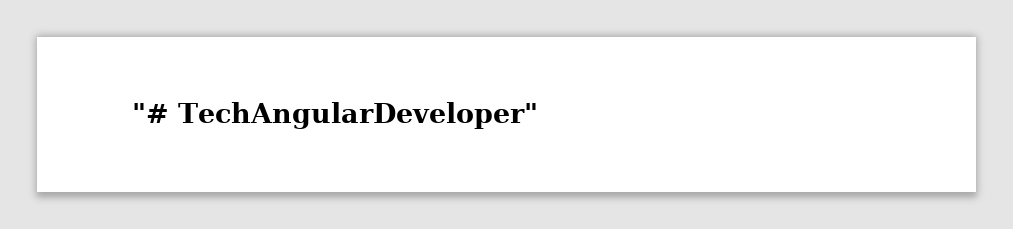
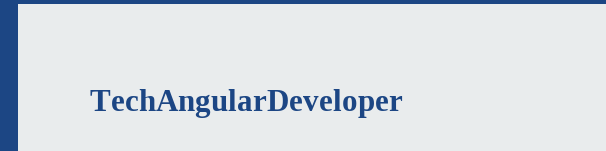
- "# TechAngularDeveloper"
+ TechAngularDeveloper

